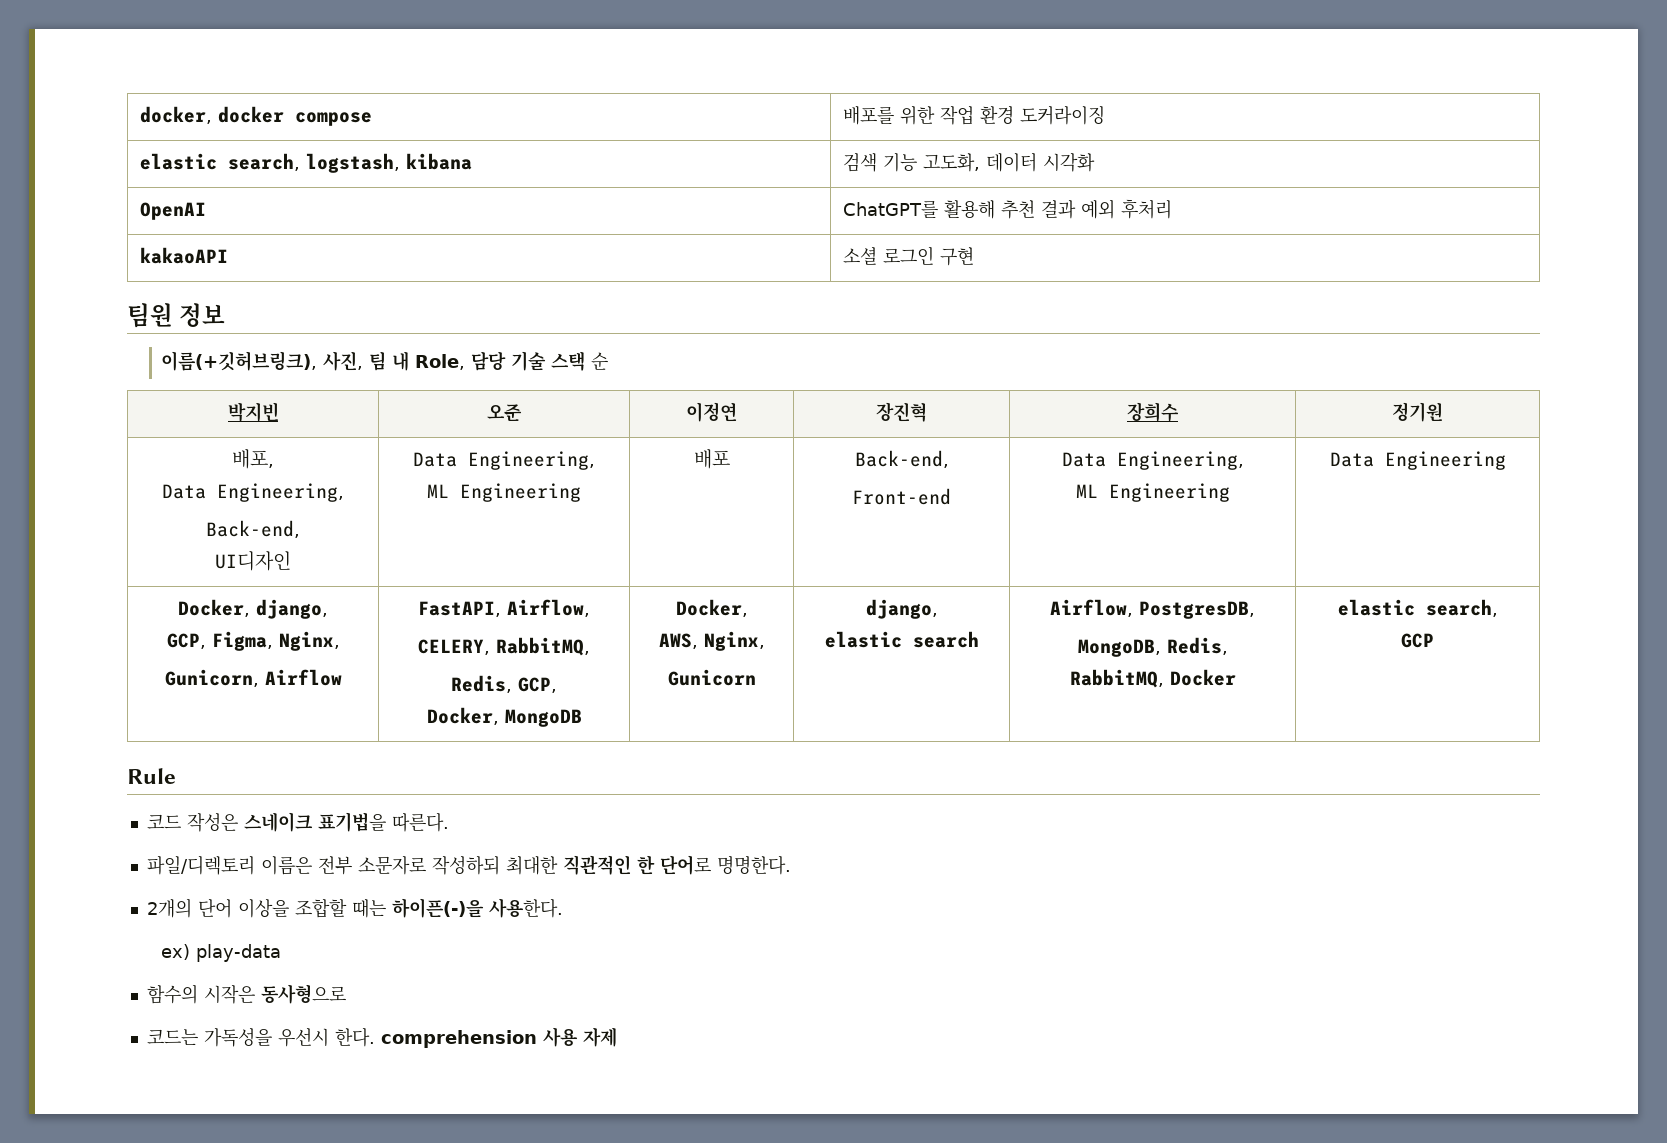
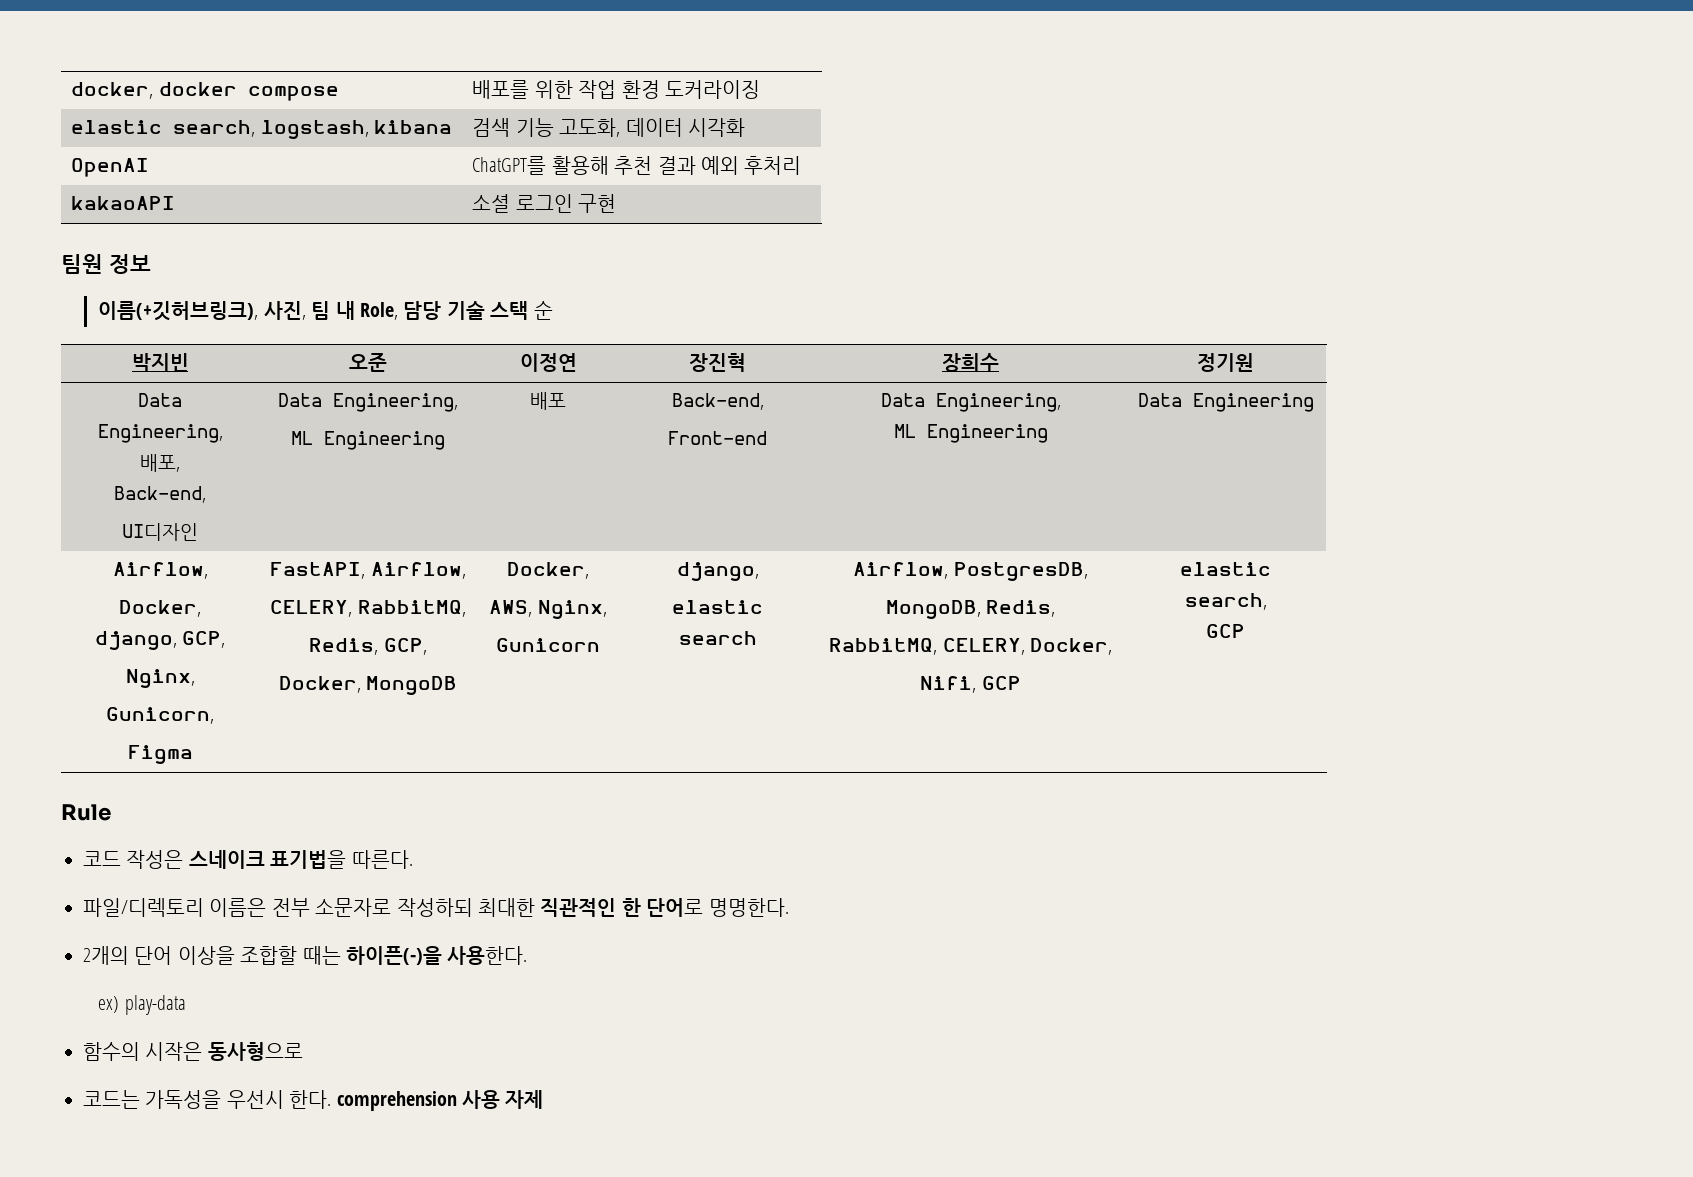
  박지빈 | 오준 | 이정연 | 장진혁 | 장희수 | 정기원
+ Data Engineering,
  배포,
- Data Engineering,
  Back-end,
  UI디자인 | Data Engineering,
  ML Engineering | 배포 | Back-end,
  Front-end | Data Engineering,
  ML Engineering | Data Engineering
- Docker, django,
- GCP, Figma, Nginx,
- Gunicorn, Airflow | FastAPI, Airflow,
+ Airflow,
+ Docker,
+ django, GCP,
+ Nginx,
+ Gunicorn,
+ Figma | FastAPI, Airflow,
  CELERY, RabbitMQ,
  Redis, GCP,
  Docker, MongoDB | Docker,
  AWS, Nginx,
  Gunicorn | django,
  elastic search | Airflow, PostgresDB,
  MongoDB, Redis,
- RabbitMQ, Docker | elastic search,
+ RabbitMQ, CELERY, Docker,
+ Nifi, GCP | elastic search,

